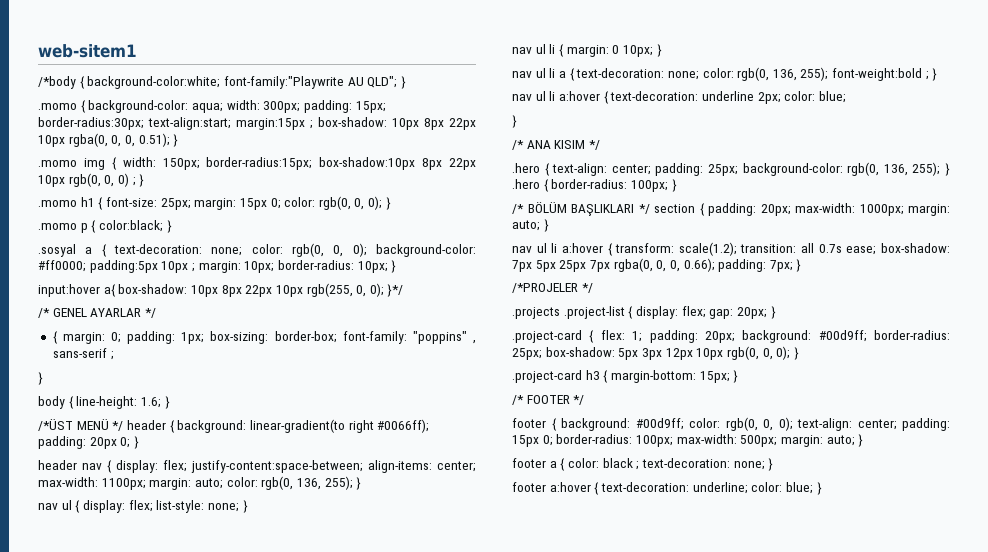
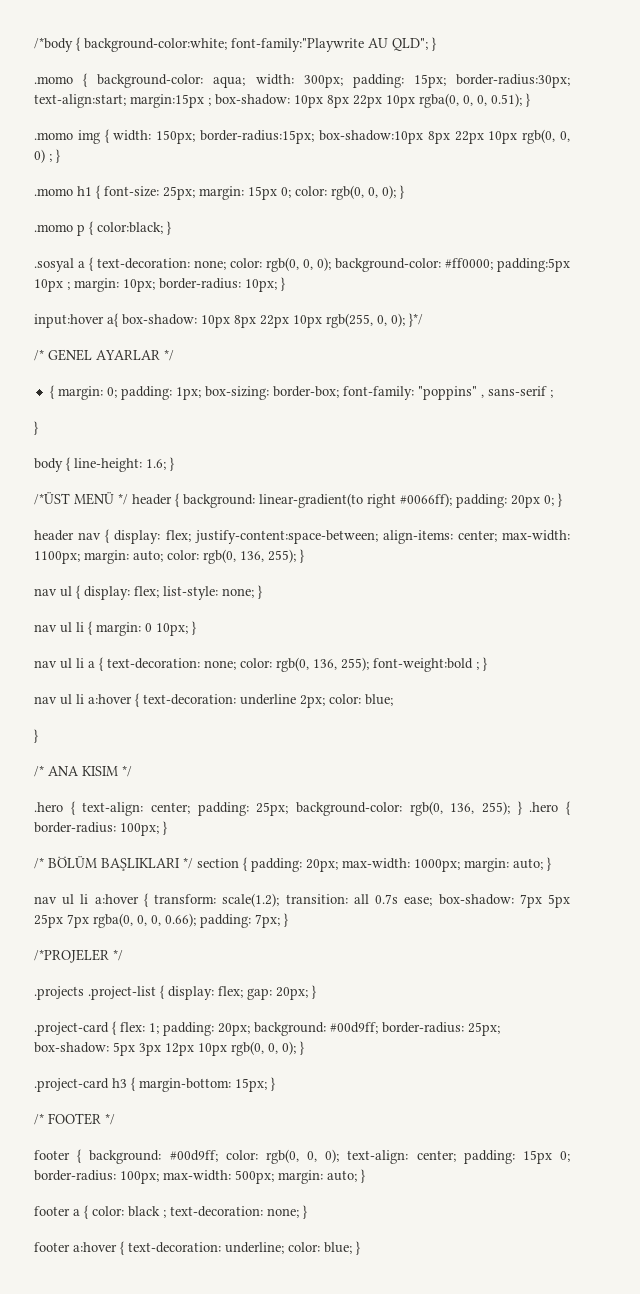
- web-sitem1

